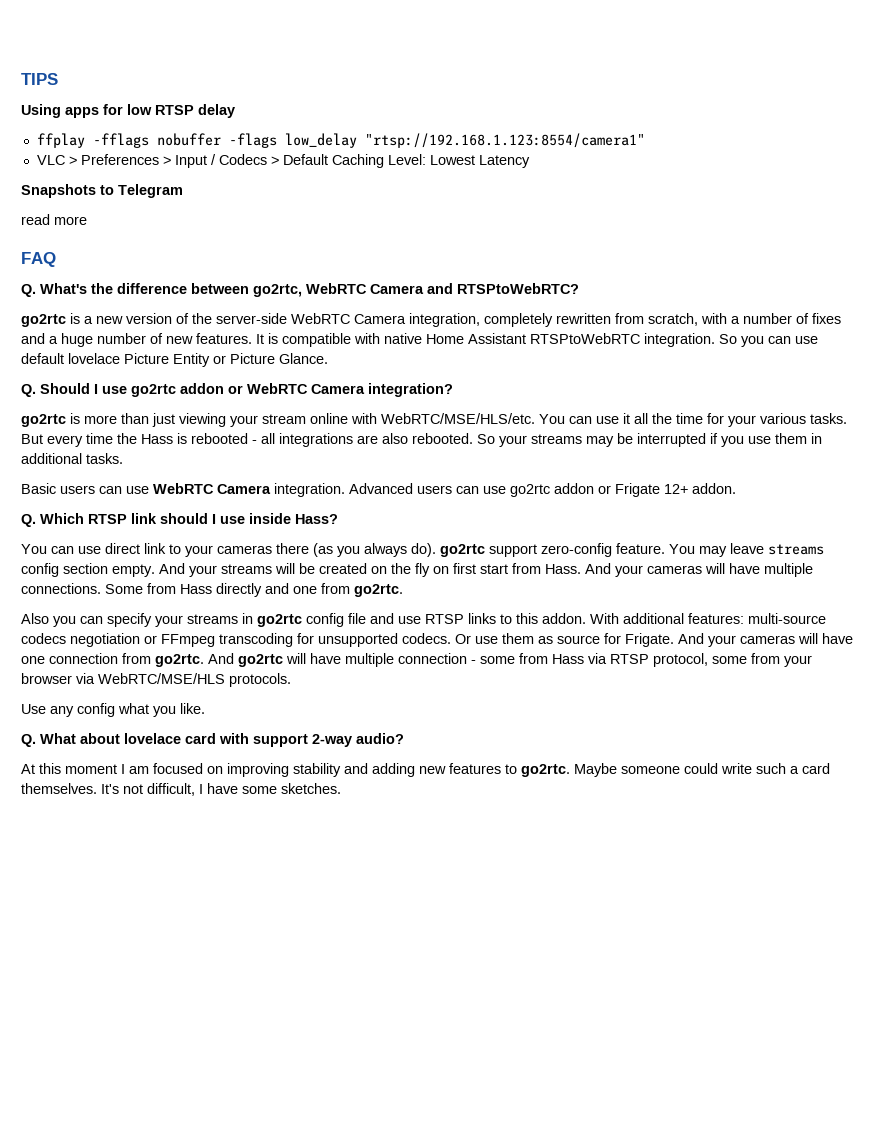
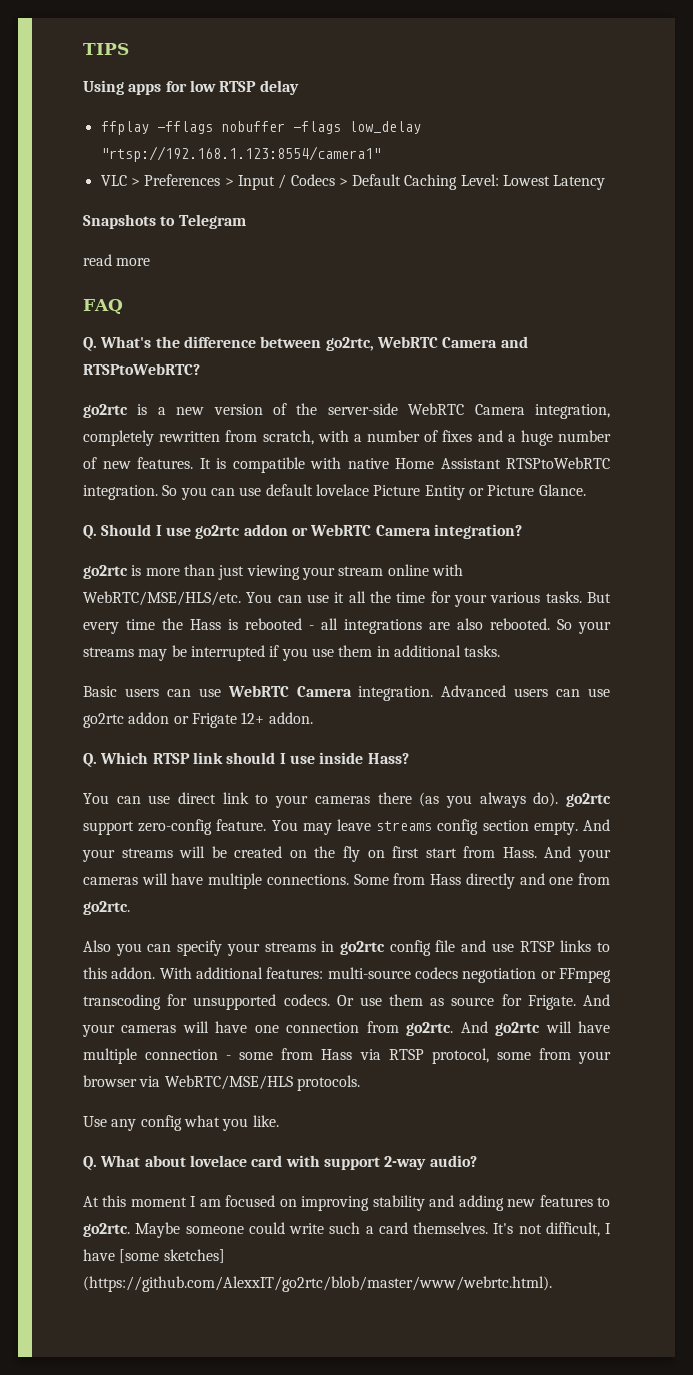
- It's not difficult, I have some sketches.
+ It's not difficult, I have [some sketches] (https://github.com/AlexxIT/go2rtc/blob/master/www/webrtc.html).

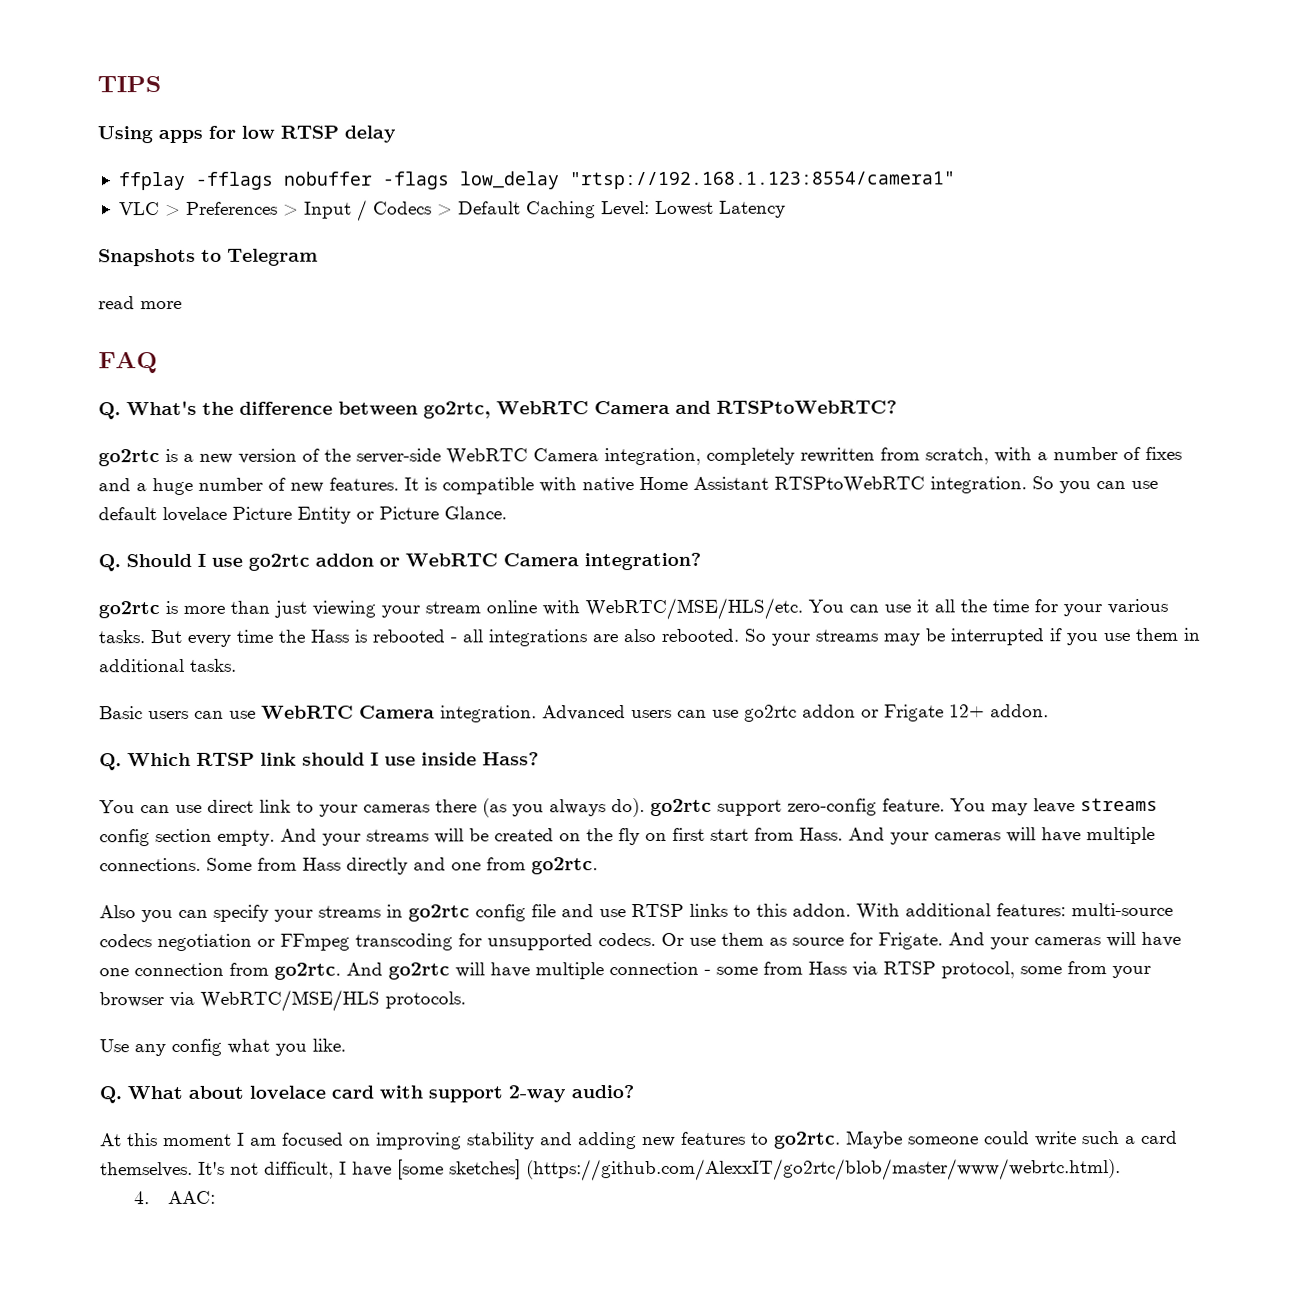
+ 4. AAC:

